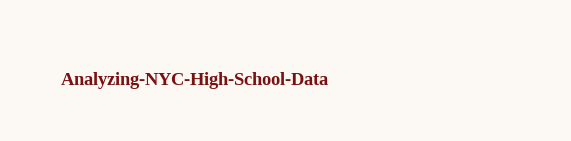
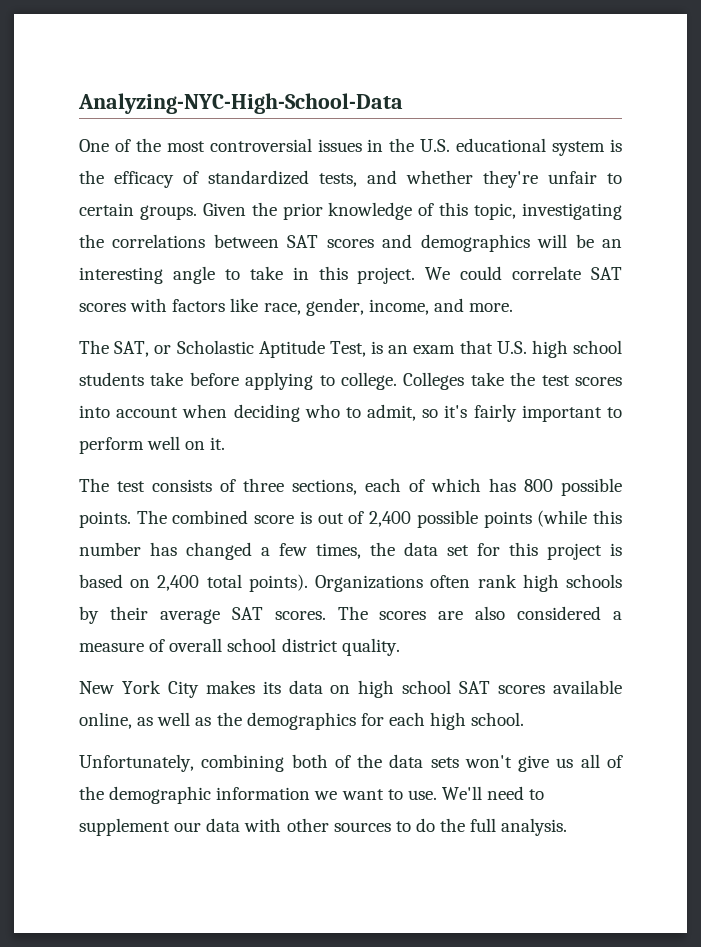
+ One of the most controversial issues in the U.S. educational system is the efficacy of standardized tests, and whether they're unfair to certain groups. Given the prior knowledge of this topic, investigating the correlations between SAT scores and demographics will be an interesting angle to take in this project. We could correlate SAT scores with factors like race, gender, income, and more.
+ The SAT, or Scholastic Aptitude Test, is an exam that U.S. high school students take before applying to college. Colleges take the test scores into account when deciding who to admit, so it's fairly important to perform well on it.
+ The test consists of three sections, each of which has 800 possible points. The combined score is out of 2,400 possible points (while this number has changed a few times, the data set for this project is based on 2,400 total points). Organizations often rank high schools by their average SAT scores. The scores are also considered a measure of overall school district quality.
+ New York City makes its data on high school SAT scores available online, as well as the demographics for each high school.
+ Unfortunately, combining both of the data sets won't give us all of the demographic information we want to use. We'll need to supplement our data with other sources to do the full analysis.

